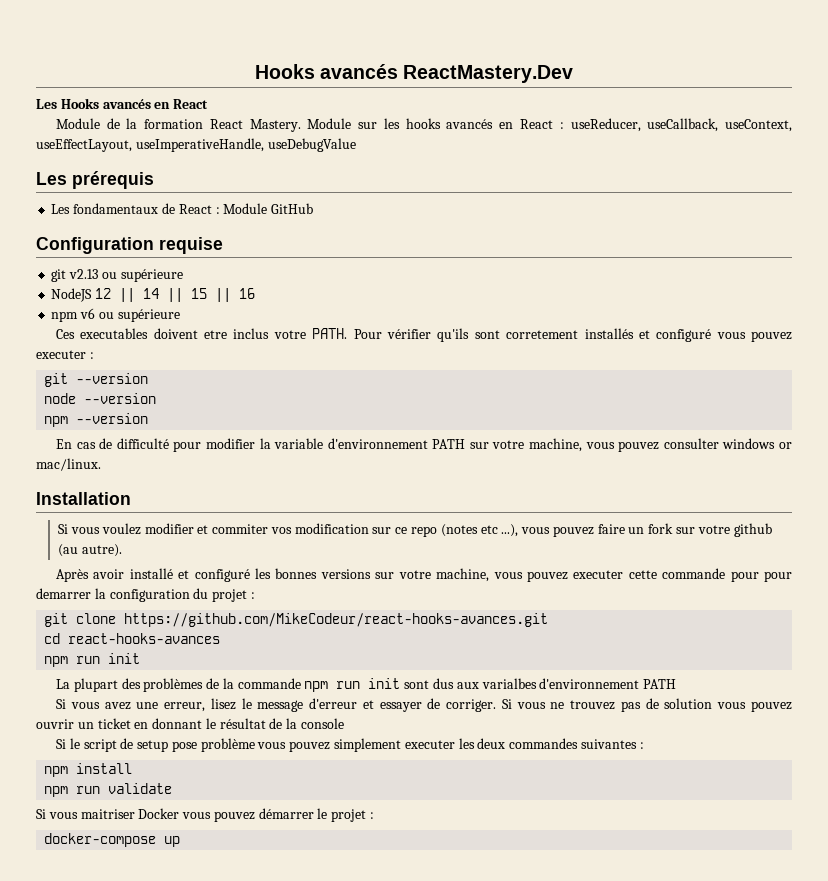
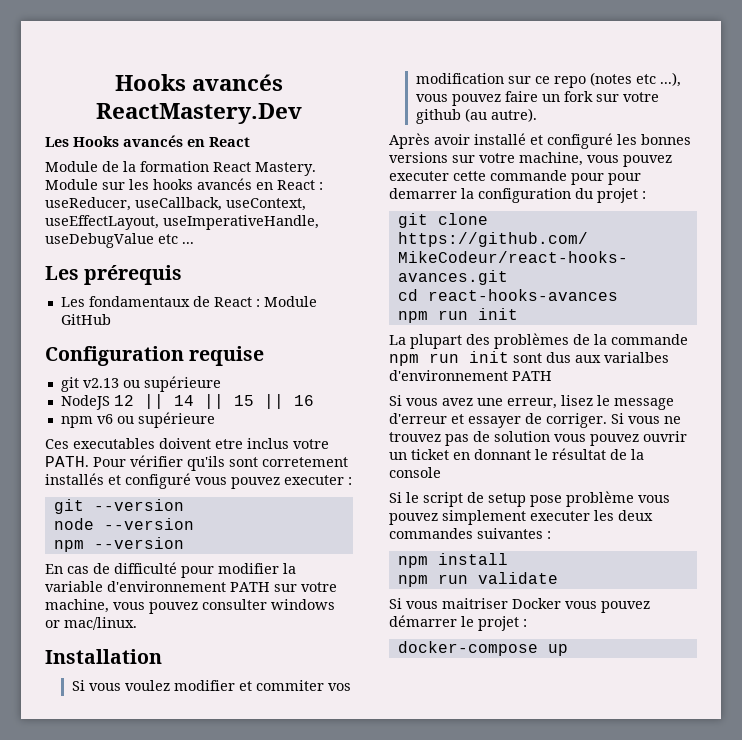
- Module sur les hooks avancés en React : useReducer, useCallback, useContext, useEffectLayout, useImperativeHandle, useDebugValue
+ Module sur les hooks avancés en React : useReducer, useCallback, useContext, useEffectLayout, useImperativeHandle, useDebugValue etc ...

